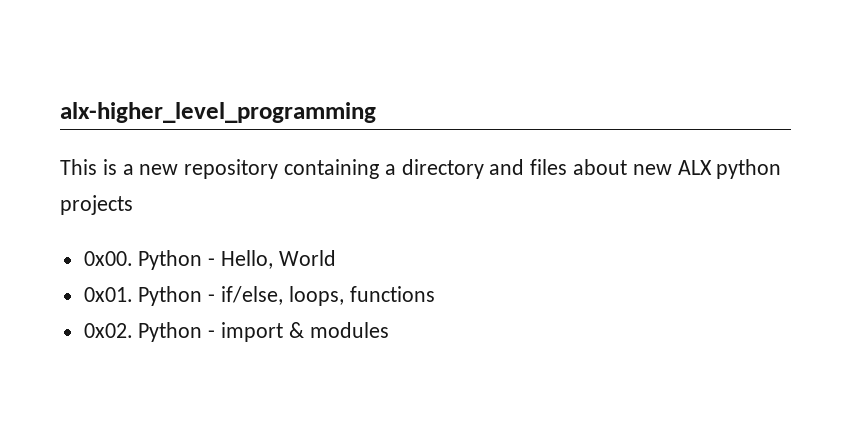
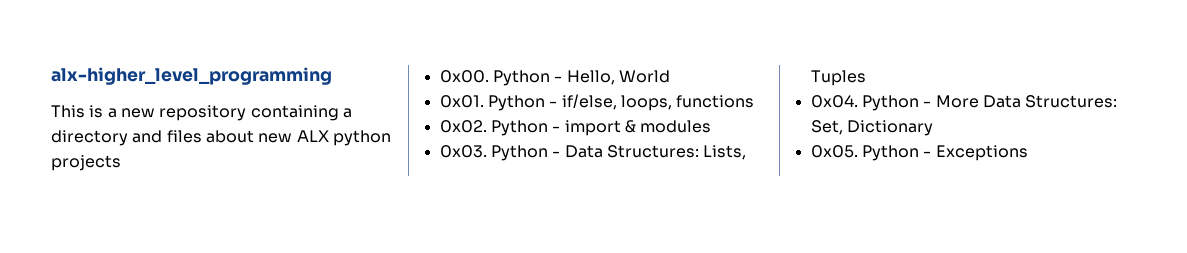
+ 0x03. Python - Data Structures: Lists, Tuples
+ 0x04. Python - More Data Structures: Set, Dictionary
+ 0x05. Python - Exceptions

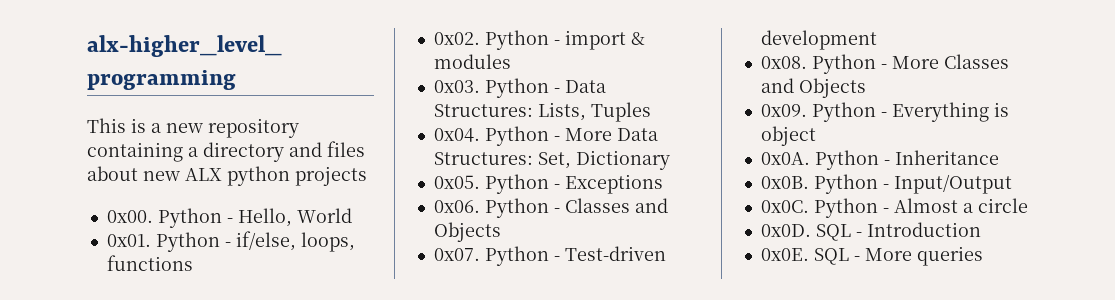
+ 0x06. Python - Classes and Objects
+ 0x07. Python - Test-driven development
+ 0x08. Python - More Classes and Objects
+ 0x09. Python - Everything is object
+ 0x0A. Python - Inheritance
+ 0x0B. Python - Input/Output
+ 0x0C. Python - Almost a circle
+ 0x0D. SQL - Introduction
+ 0x0E. SQL - More queries

